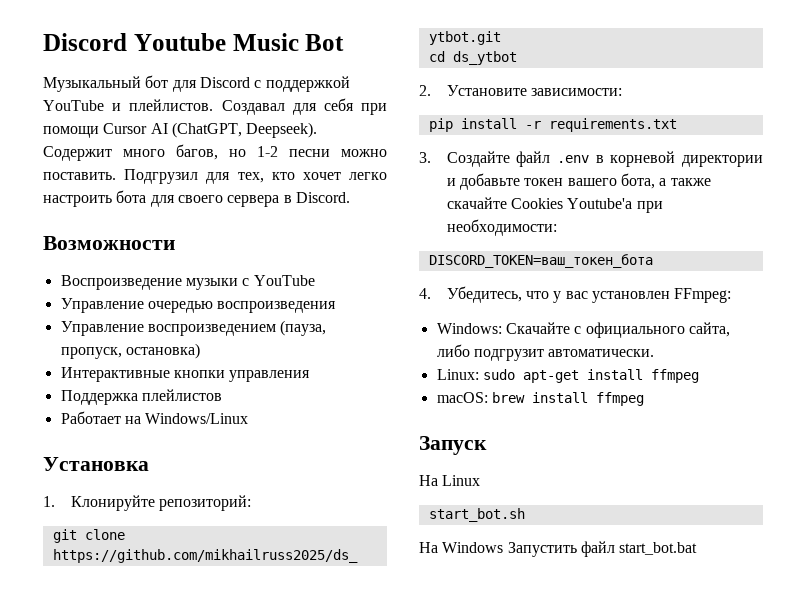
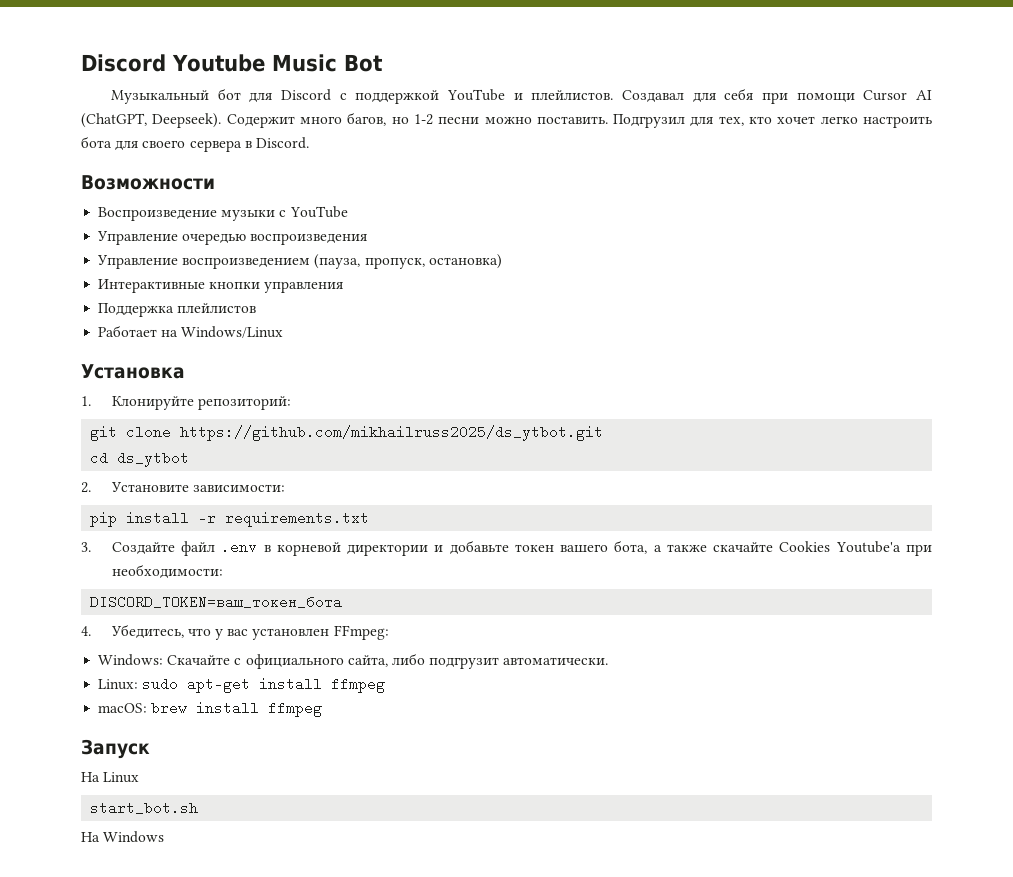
- На Windows Запустить файл start_bot.bat
+ На Windows

